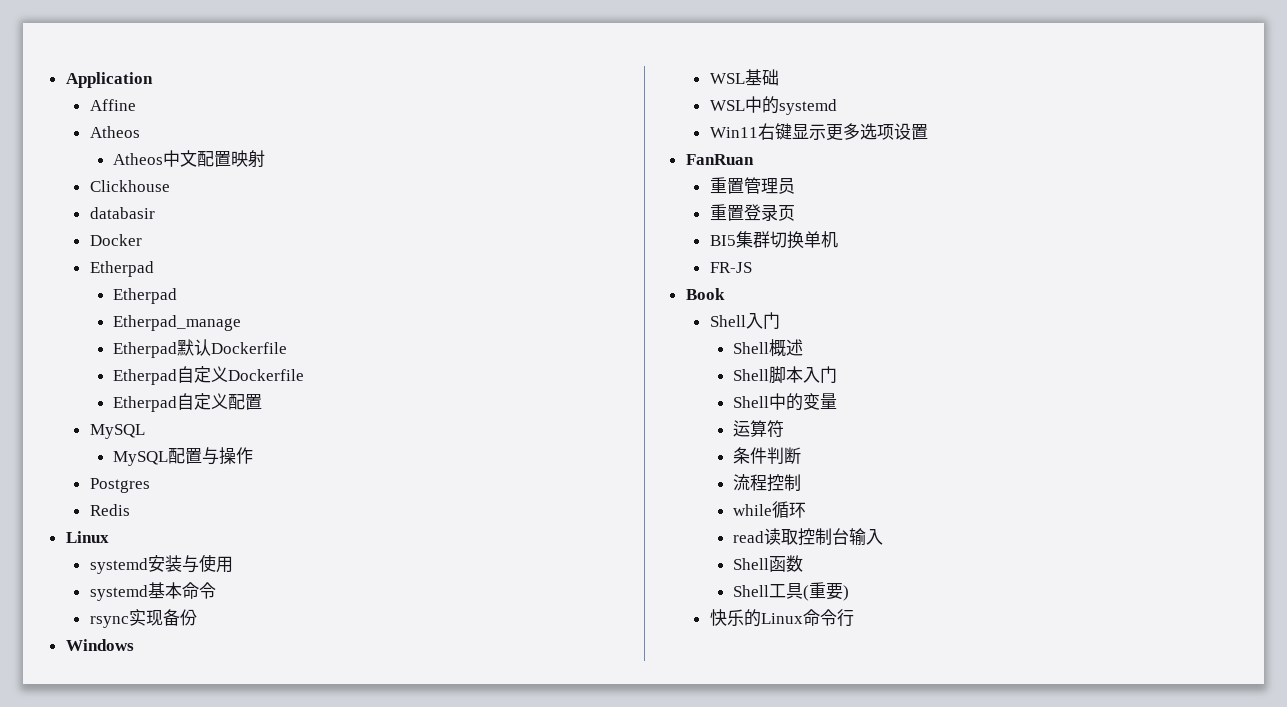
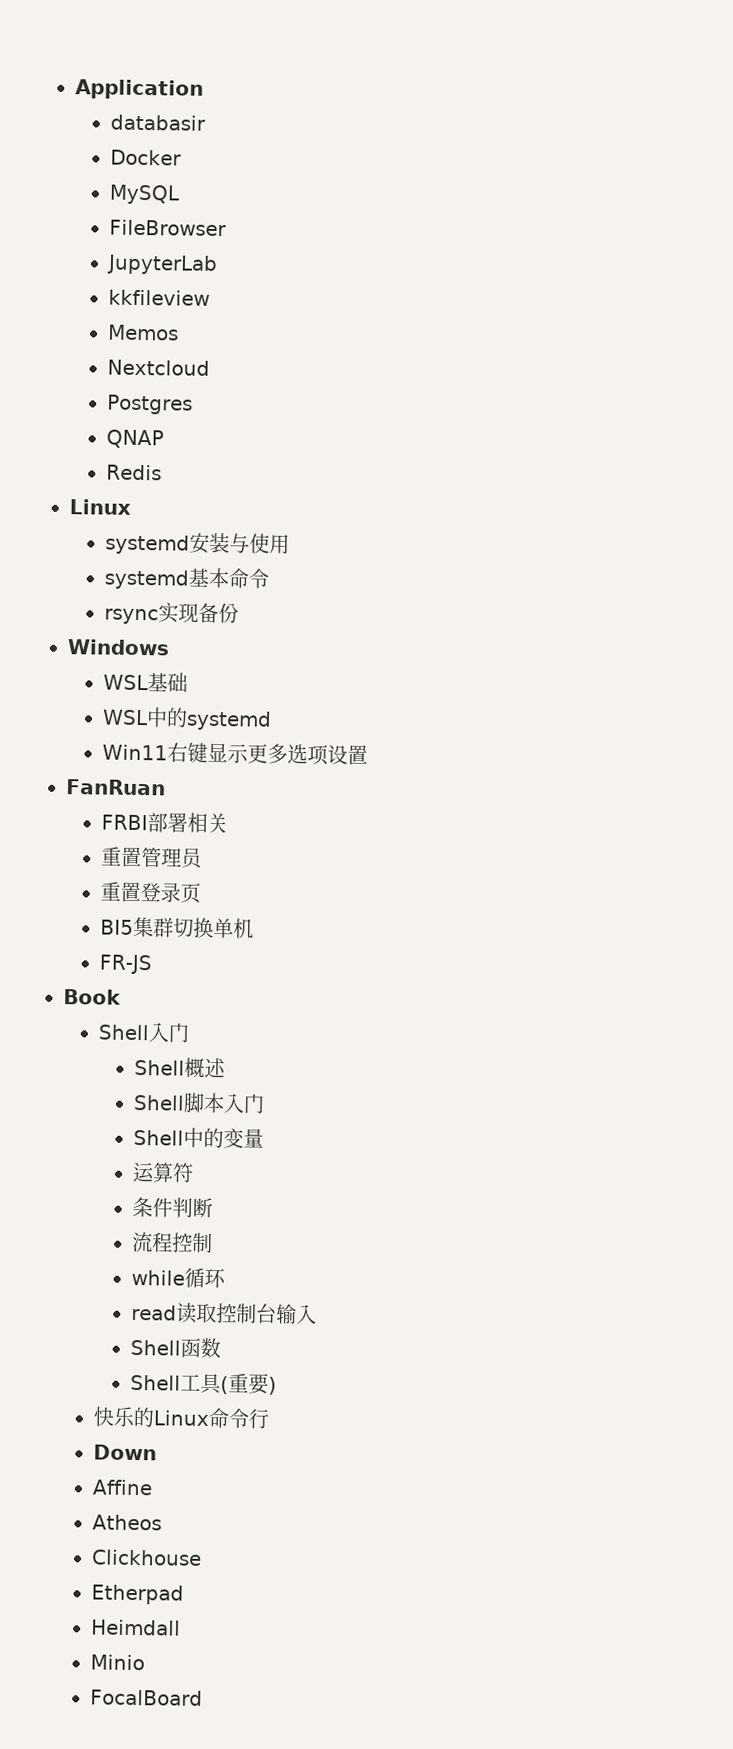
- Affine
- Atheos
- Atheos中文配置映射
- Clickhouse
  databasir
  Docker
- Etherpad
- Etherpad
- Etherpad_manage
- Etherpad默认Dockerfile
- Etherpad自定义Dockerfile
- Etherpad自定义配置
  MySQL
- MySQL配置与操作
+ FileBrowser
+ JupyterLab
+ kkfileview
+ Memos
+ Nextcloud
+ QNAP
+ FRBI部署相关
+ Down
+ Affine
+ Atheos
+ Clickhouse
+ Etherpad
+ Heimdall
+ Minio
+ FocalBoard

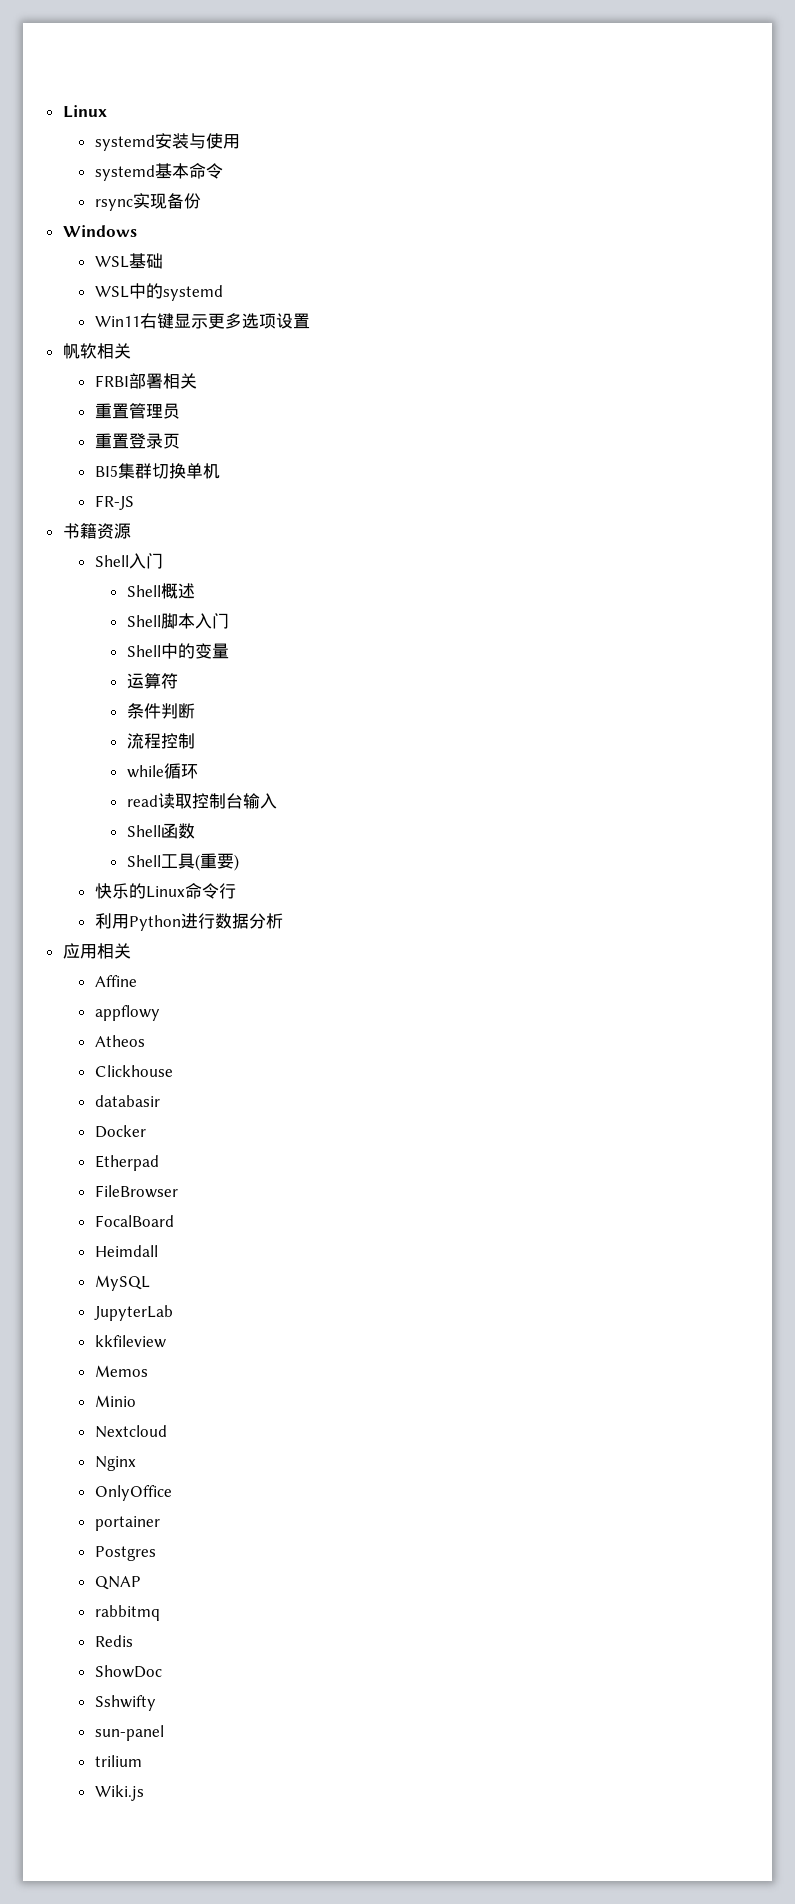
- Application
- databasir
- Docker
- MySQL
- FileBrowser
- JupyterLab
- kkfileview
- Memos
- Nextcloud
- Postgres
- QNAP
- Redis
- FanRuan
+ 帆软相关
- Book
+ 书籍资源
- Down
+ 利用Python进行数据分析
+ 应用相关
+ appflowy
+ databasir
+ Docker
+ FileBrowser
+ FocalBoard
+ MySQL
+ JupyterLab
+ kkfileview
+ Memos
  Minio
- FocalBoard
+ Nextcloud
+ Nginx
+ OnlyOffice
+ portainer
+ Postgres
+ QNAP
+ rabbitmq
+ Redis
+ ShowDoc
+ Sshwifty
+ sun-panel
+ trilium
+ Wiki.js

